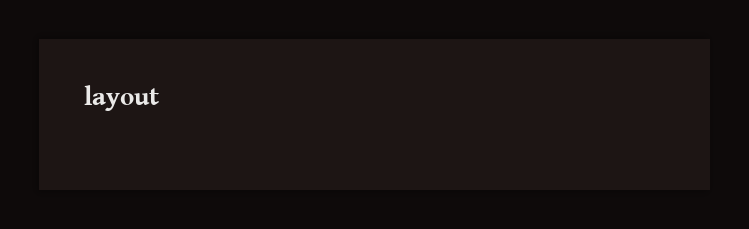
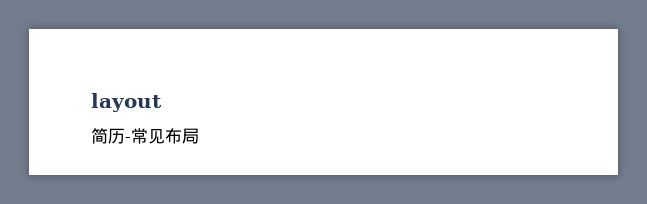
+ 简历-常见布局

